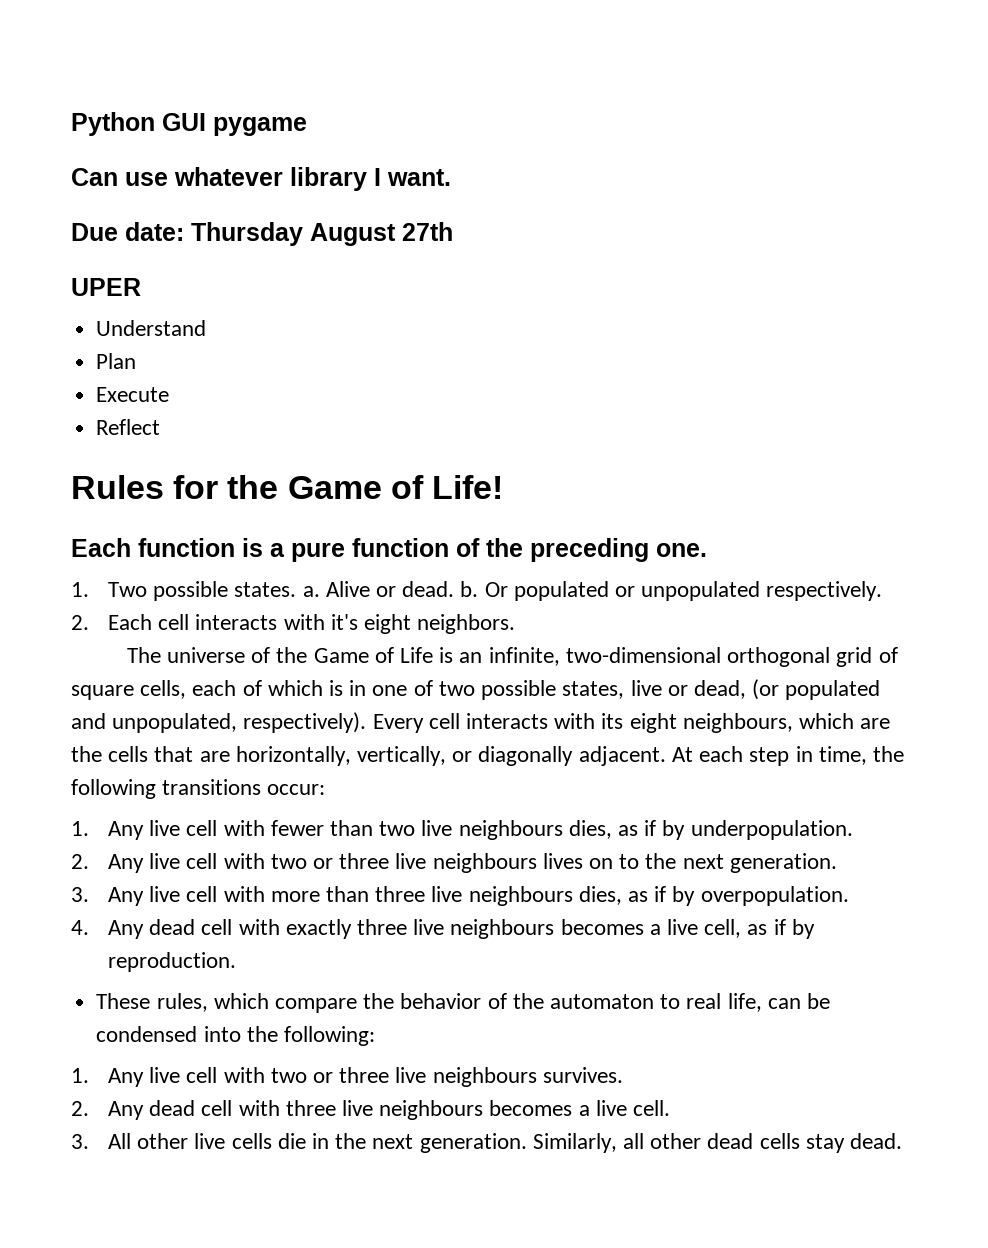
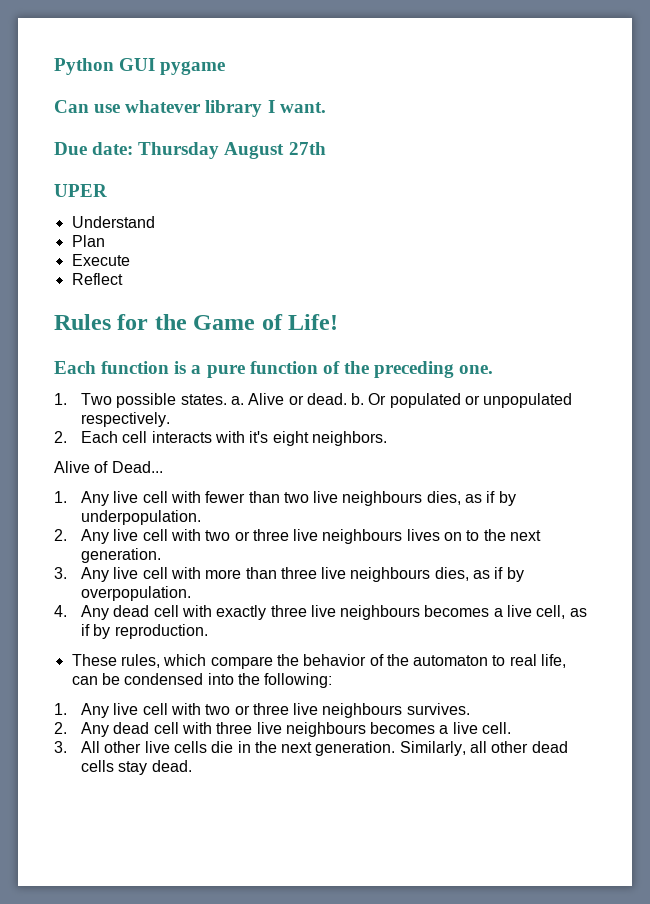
- The universe of the Game of Life is an infinite, two-dimensional orthogonal grid of square cells, each of which is in one of two possible states, live or dead, (or populated and unpopulated, respectively). Every cell interacts with its eight neighbours, which are the cells that are horizontally, vertically, or diagonally adjacent. At each step in time, the following transitions occur:
+ Alive of Dead...

